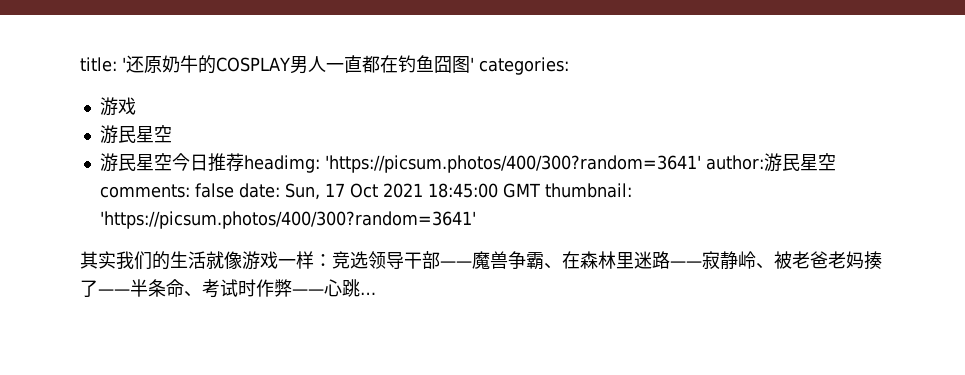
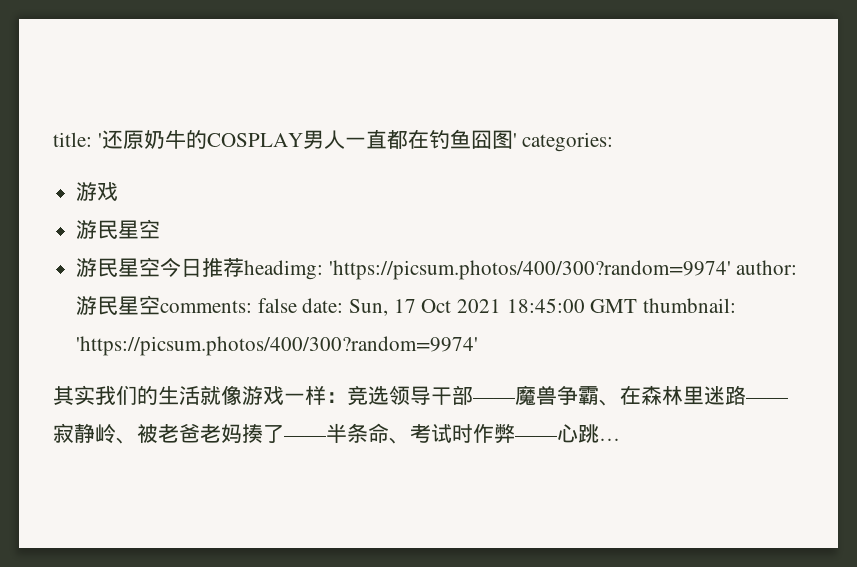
- 游民星空今日推荐headimg: 'https://picsum.photos/400/300?random=3641' author:游民星空comments: false date: Sun, 17 Oct 2021 18:45:00 GMT thumbnail: 'https://picsum.photos/400/300?random=3641'
+ 游民星空今日推荐headimg: 'https://picsum.photos/400/300?random=9974' author:游民星空comments: false date: Sun, 17 Oct 2021 18:45:00 GMT thumbnail: 'https://picsum.photos/400/300?random=9974'

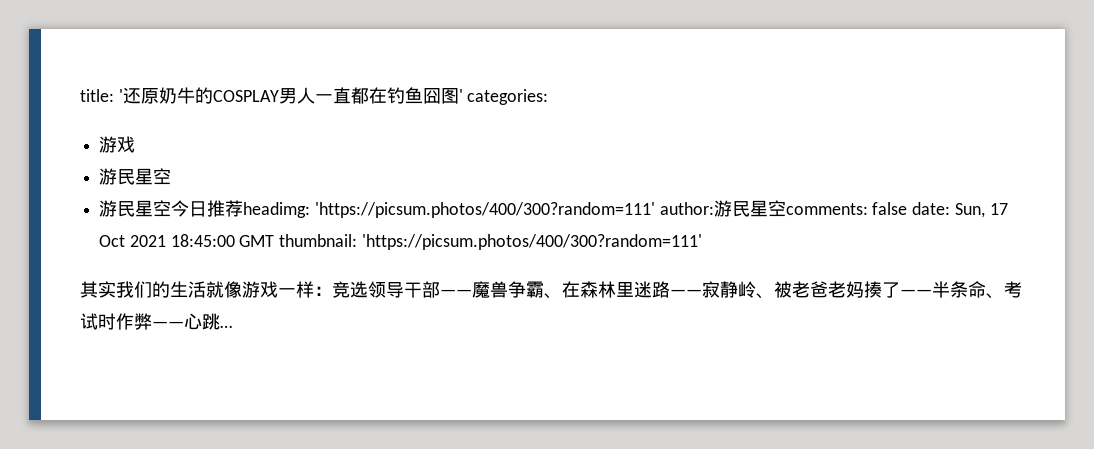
- 游民星空今日推荐headimg: 'https://picsum.photos/400/300?random=9974' author:游民星空comments: false date: Sun, 17 Oct 2021 18:45:00 GMT thumbnail: 'https://picsum.photos/400/300?random=9974'
+ 游民星空今日推荐headimg: 'https://picsum.photos/400/300?random=111' author:游民星空comments: false date: Sun, 17 Oct 2021 18:45:00 GMT thumbnail: 'https://picsum.photos/400/300?random=111'

